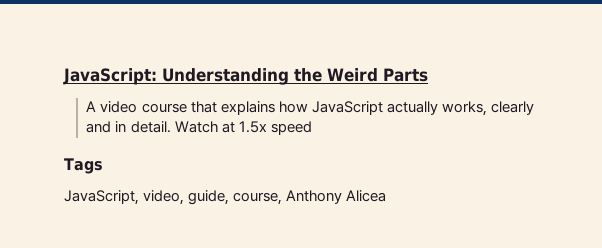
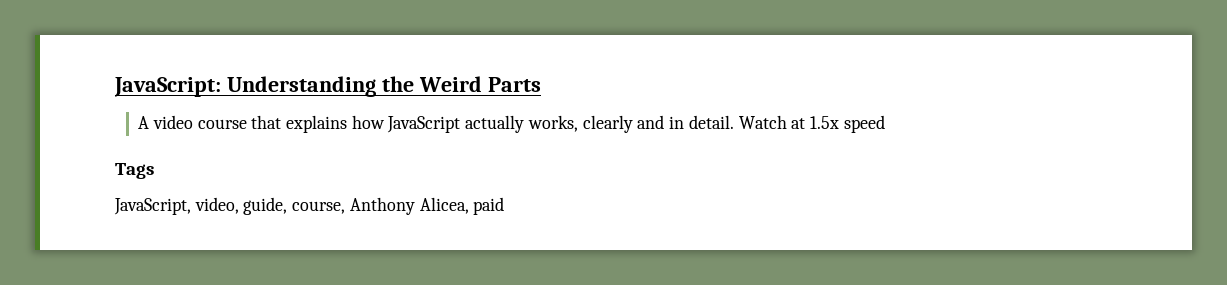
- JavaScript, video, guide, course, Anthony Alicea
+ JavaScript, video, guide, course, Anthony Alicea, paid

